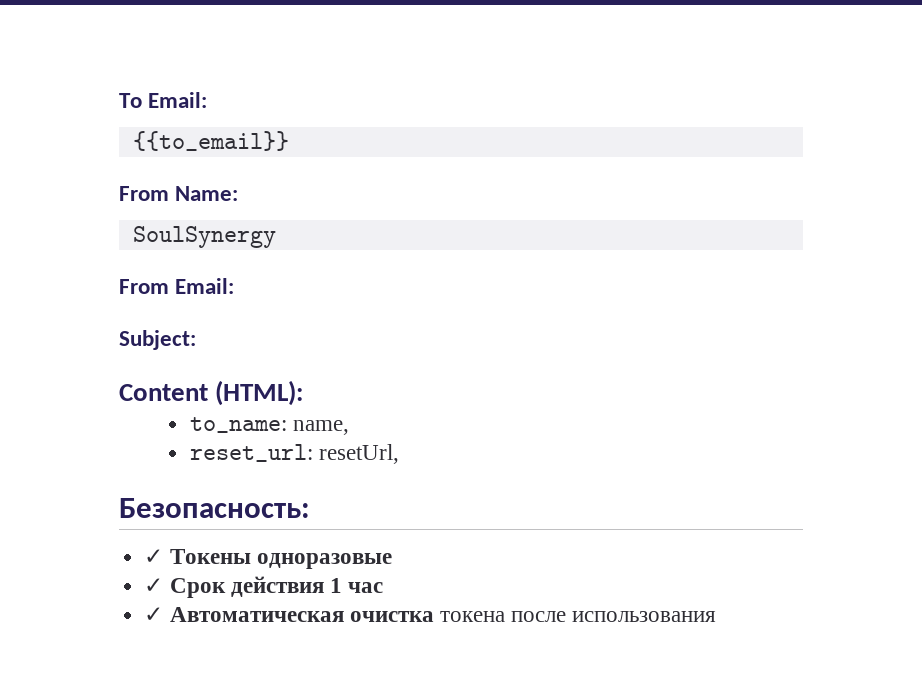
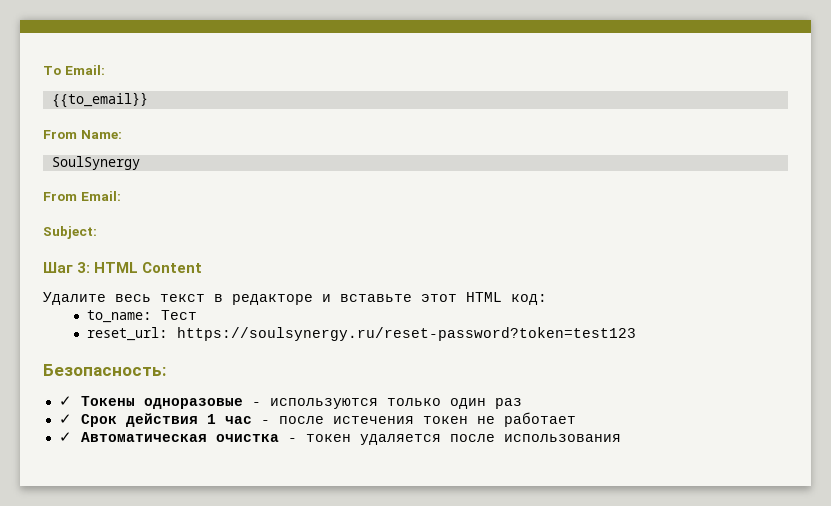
- Content (HTML):
+ Шаг 3: HTML Content
+ Удалите весь текст в редакторе и вставьте этот HTML код:
- to_name: name,
+ to_name: Тест
- reset_url: resetUrl,
+ reset_url: https://soulsynergy.ru/reset-password?token=test123
- ✓ Токены одноразовые
+ ✓ Токены одноразовые - используются только один раз
- ✓ Срок действия 1 час
+ ✓ Срок действия 1 час - после истечения токен не работает
- ✓ Автоматическая очистка токена после использования
+ ✓ Автоматическая очистка - токен удаляется после использования

